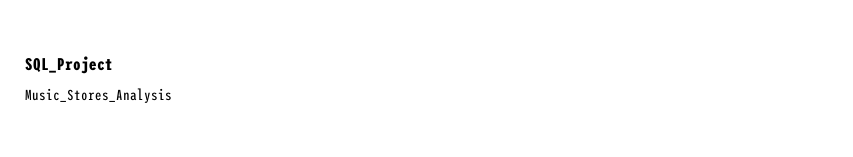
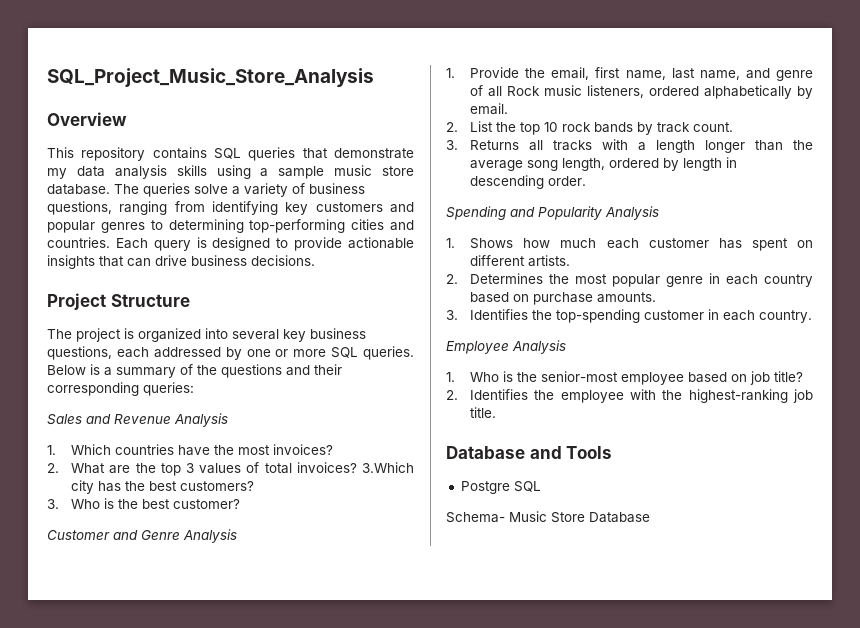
- SQL_Project
- Music_Stores_Analysis
+ SQL_Project_Music_Store_Analysis
+ Overview
+ This repository contains SQL queries that demonstrate my data analysis skills using a sample music store database. The queries solve a variety of business questions, ranging from identifying key customers and popular genres to determining top-performing cities and countries. Each query is designed to provide actionable insights that can drive business decisions.
+ Project Structure
+ The project is organized into several key business questions, each addressed by one or more SQL queries. Below is a summary of the questions and their corresponding queries:
+ Sales and Revenue Analysis
+ 1. Which countries have the most invoices?
+ 2. What are the top 3 values of total invoices? 3.Which city has the best customers?
+ 3. Who is the best customer?
+ Customer and Genre Analysis
+ 1. Provide the email, first name, last name, and genre of all Rock music listeners, ordered alphabetically by email.
+ 2. List the top 10 rock bands by track count.
+ 3. Returns all tracks with a length longer than the average song length, ordered by length in descending order.
+ Spending and Popularity Analysis
+ 1. Shows how much each customer has spent on different artists.
+ 2. Determines the most popular genre in each country based on purchase amounts.
+ 3. Identifies the top-spending customer in each country.
+ Employee Analysis
+ 1. Who is the senior-most employee based on job title?
+ 2. Identifies the employee with the highest-ranking job title.
+ Database and Tools
+ Postgre SQL
+ Schema- Music Store Database

